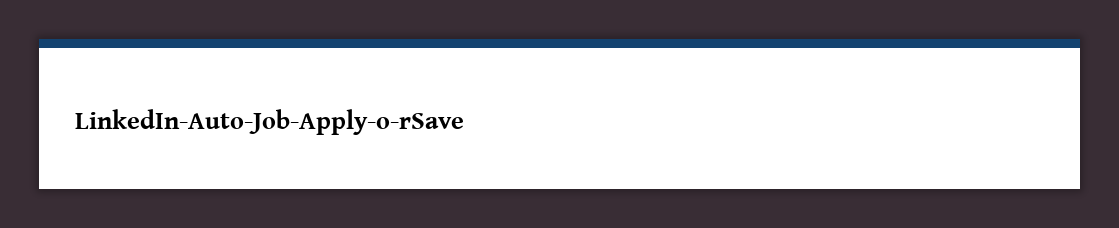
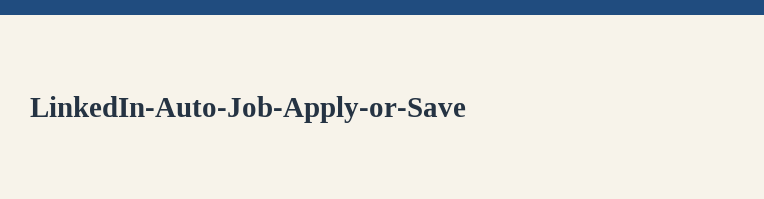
- LinkedIn-Auto-Job-Apply-o-rSave
+ LinkedIn-Auto-Job-Apply-or-Save

